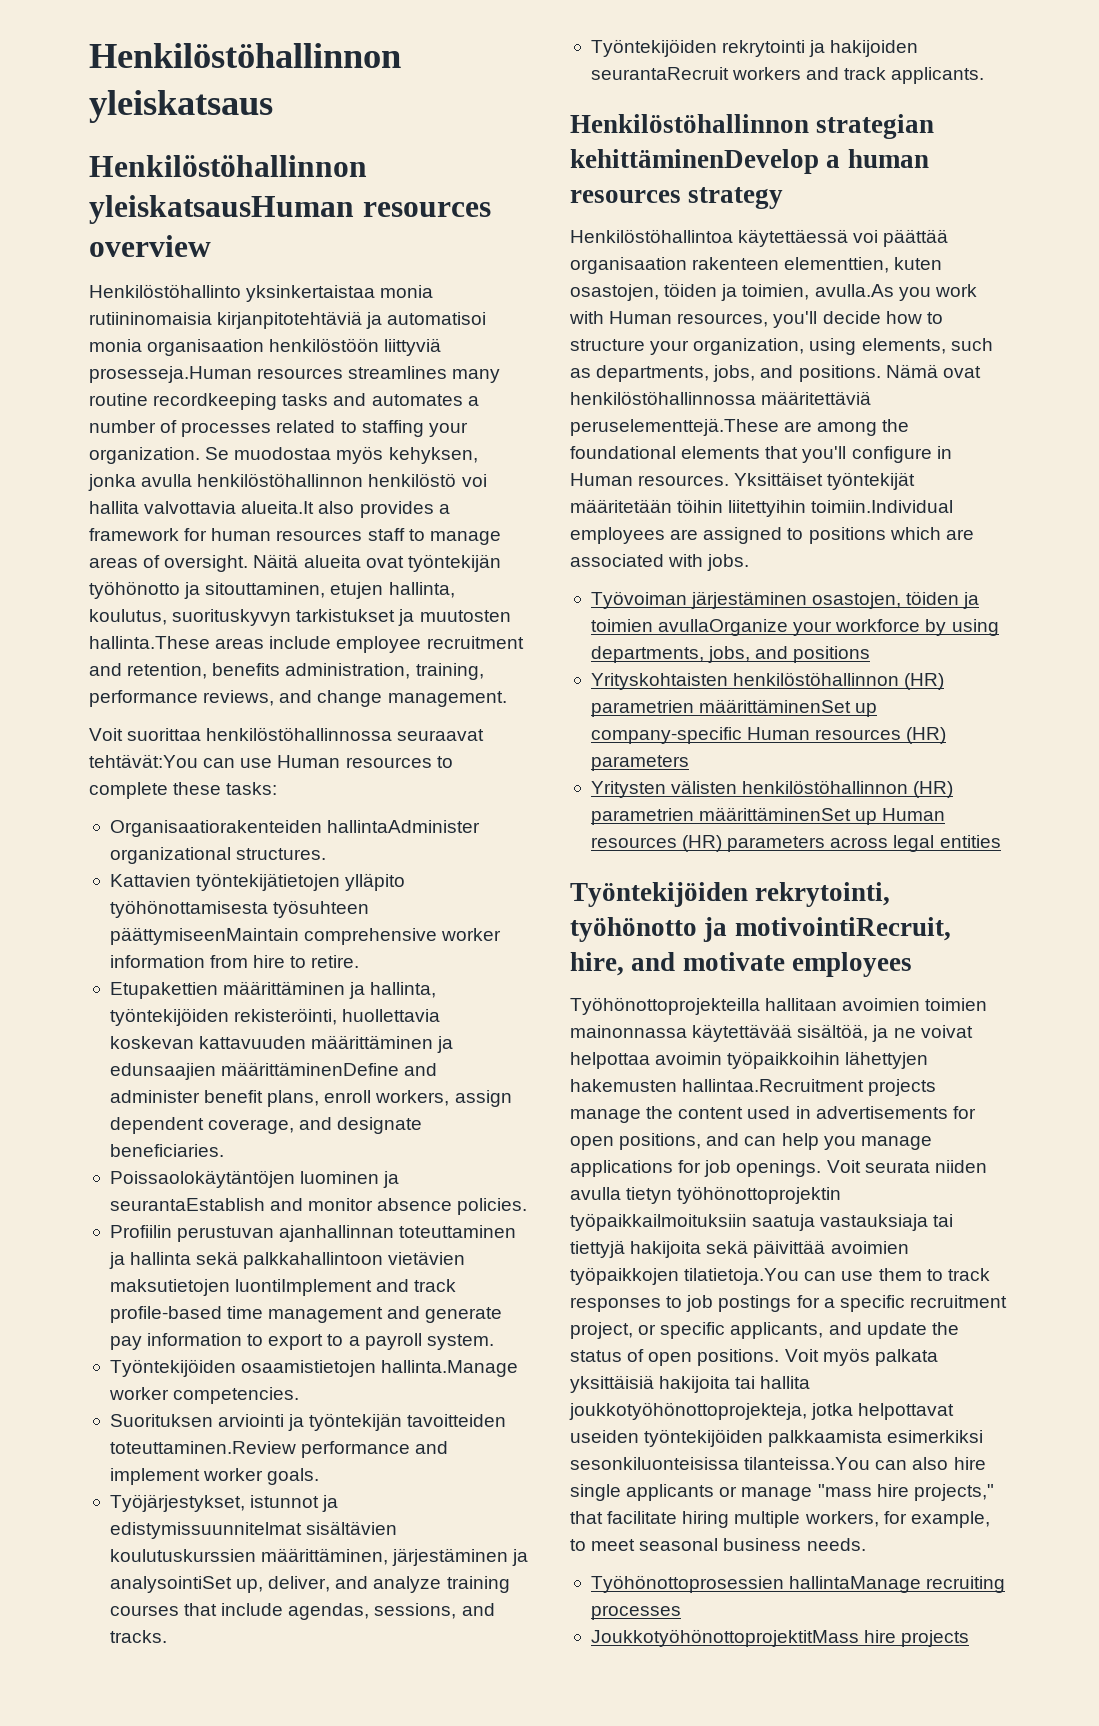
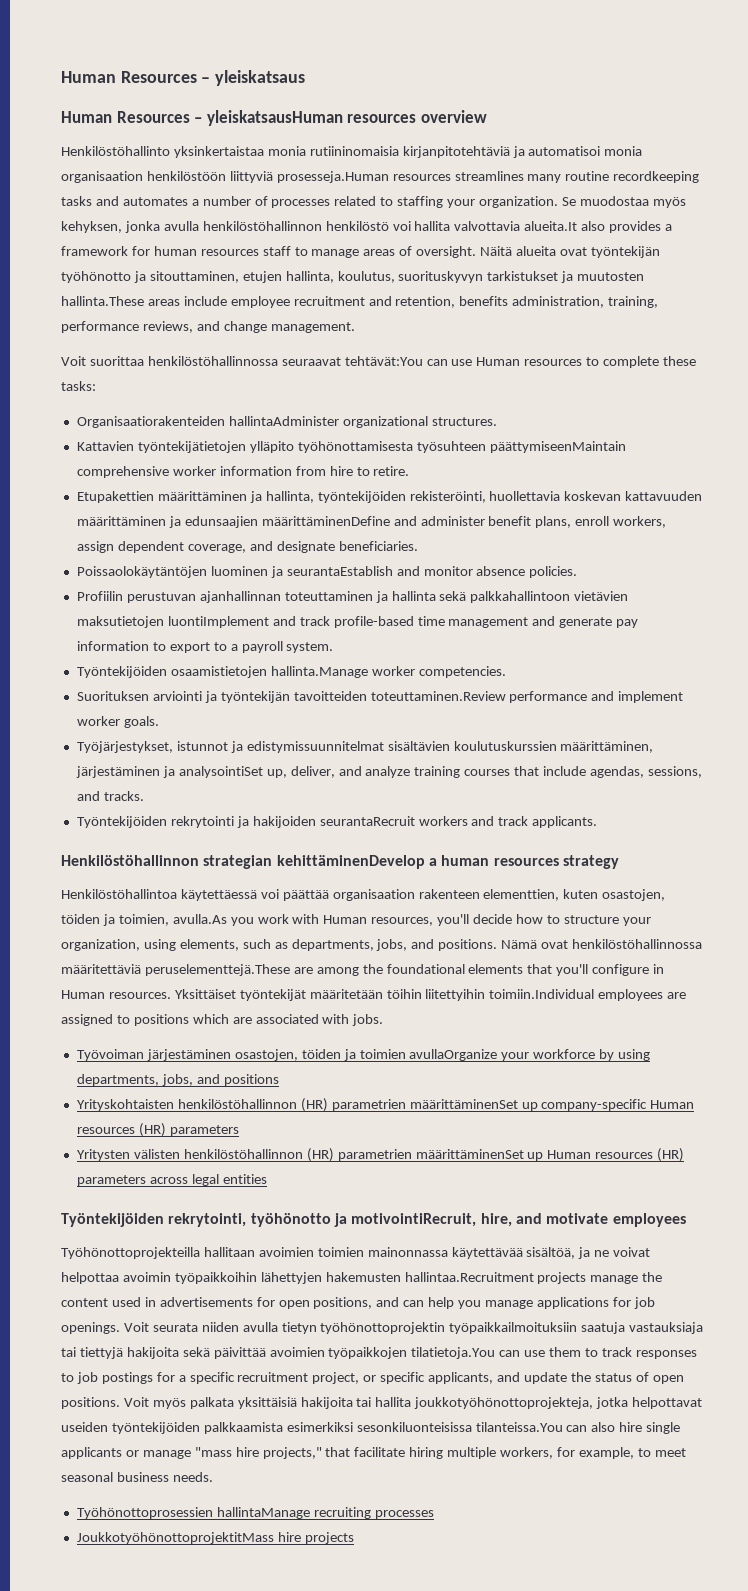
- Henkilöstöhallinnon yleiskatsaus
- Henkilöstöhallinnon yleiskatsausHuman resources overview
+ Human Resources – yleiskatsaus
+ Human Resources – yleiskatsausHuman resources overview

